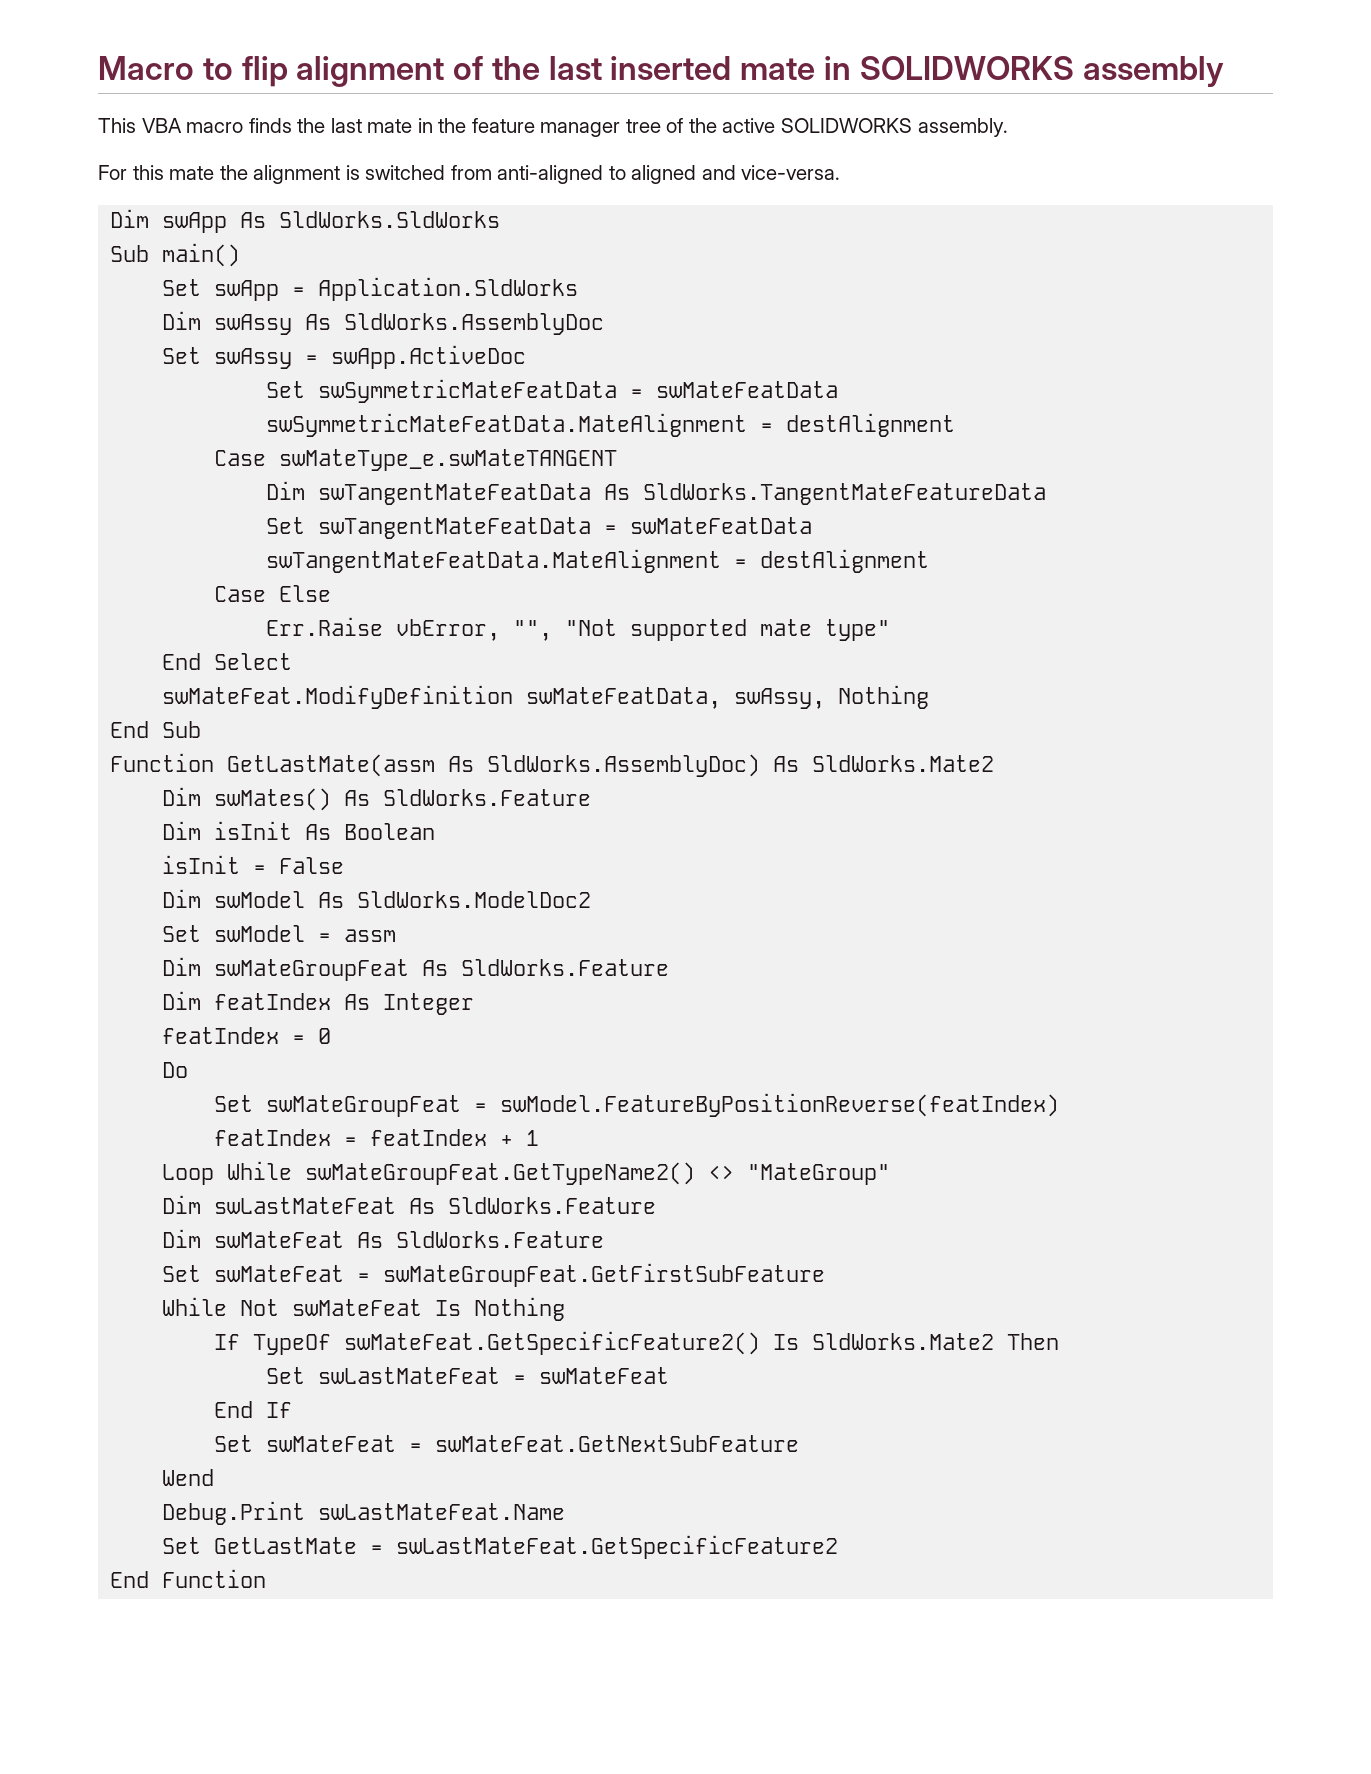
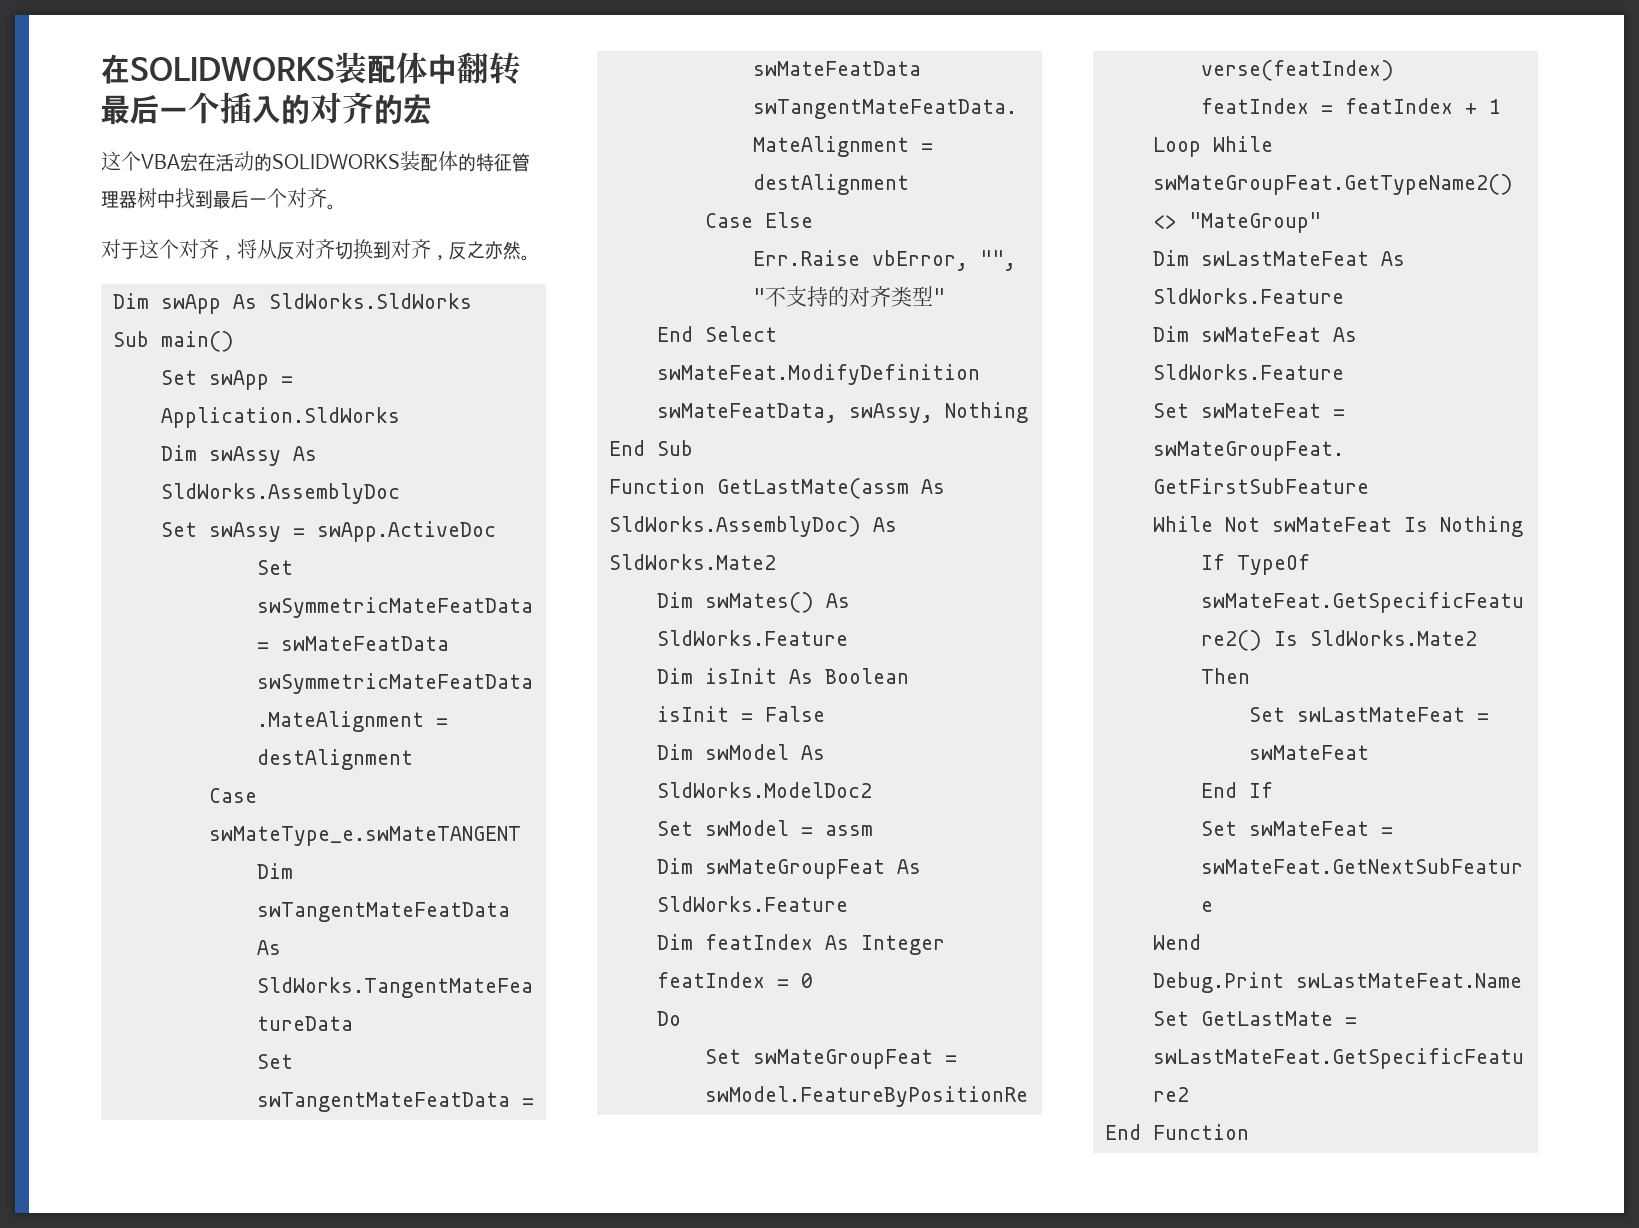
- Macro to flip alignment of the last inserted mate in SOLIDWORKS assembly
- This VBA macro finds the last mate in the feature manager tree of the active SOLIDWORKS assembly.
- For this mate the alignment is switched from anti-aligned to aligned and vice-versa.
+ 在SOLIDWORKS装配体中翻转最后一个插入的对齐的宏
+ 这个VBA宏在活动的SOLIDWORKS装配体的特征管理器树中找到最后一个对齐。
+ 对于这个对齐，将从反对齐切换到对齐，反之亦然。
- Err.Raise vbError, "", "Not supported mate type"
+ Err.Raise vbError, "", "不支持的对齐类型"

